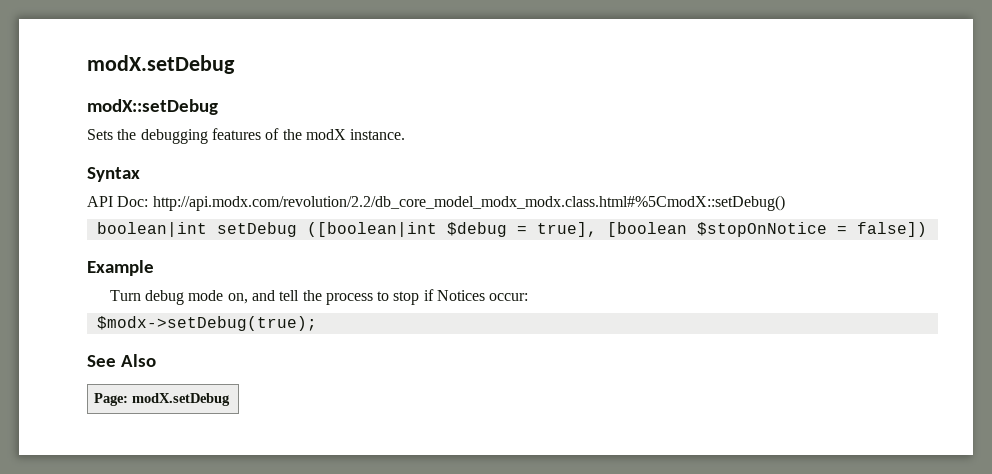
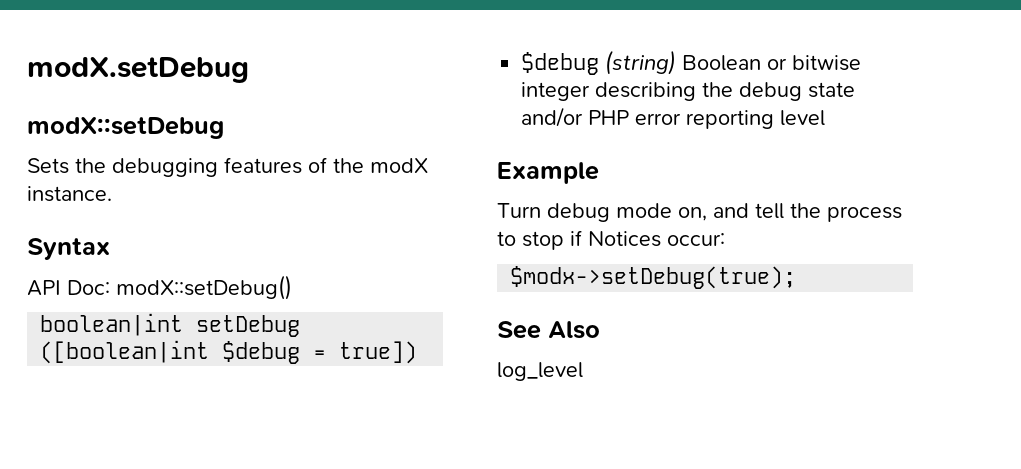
- API Doc: http://api.modx.com/revolution/2.2/db_core_model_modx_modx.class.html#%5CmodX::setDebug()
+ API Doc: modX::setDebug()
- boolean|int setDebug ([boolean|int $debug = true], [boolean $stopOnNotice = false])
+ boolean|int setDebug ([boolean|int $debug = true])
+ $debug (string) Boolean or bitwise integer describing the debug state and/or PHP error reporting level
- Page: modX.setDebug
+ log_level

